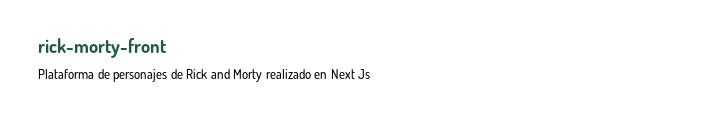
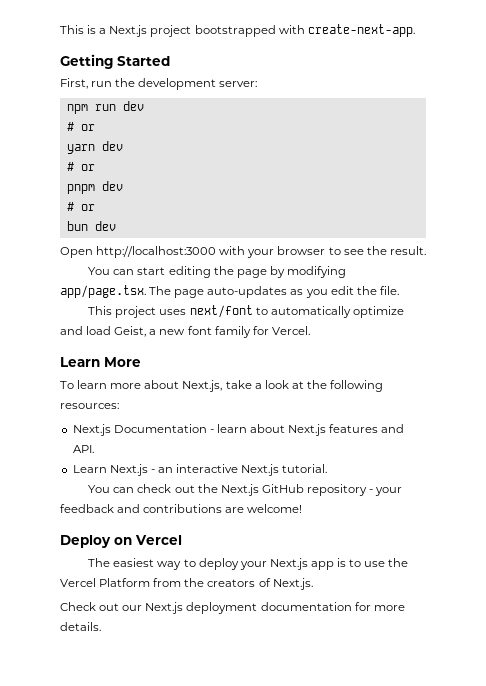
- rick-morty-front
- Plataforma de personajes de Rick and Morty realizado en Next Js
+ This is a Next.js project bootstrapped with create-next-app.
+ Getting Started
+ First, run the development server:
+ npm run dev
+ # or
+ yarn dev
+ # or
+ pnpm dev
+ # or
+ bun dev
+ Open http://localhost:3000 with your browser to see the result.
+ You can start editing the page by modifying app/page.tsx. The page auto-updates as you edit the file.
+ This project uses next/font to automatically optimize and load Geist, a new font family for Vercel.
+ Learn More
+ To learn more about Next.js, take a look at the following resources:
+ Next.js Documentation - learn about Next.js features and API.
+ Learn Next.js - an interactive Next.js tutorial.
+ You can check out the Next.js GitHub repository - your feedback and contributions are welcome!
+ Deploy on Vercel
+ The easiest way to deploy your Next.js app is to use the Vercel Platform from the creators of Next.js.
+ Check out our Next.js deployment documentation for more details.

